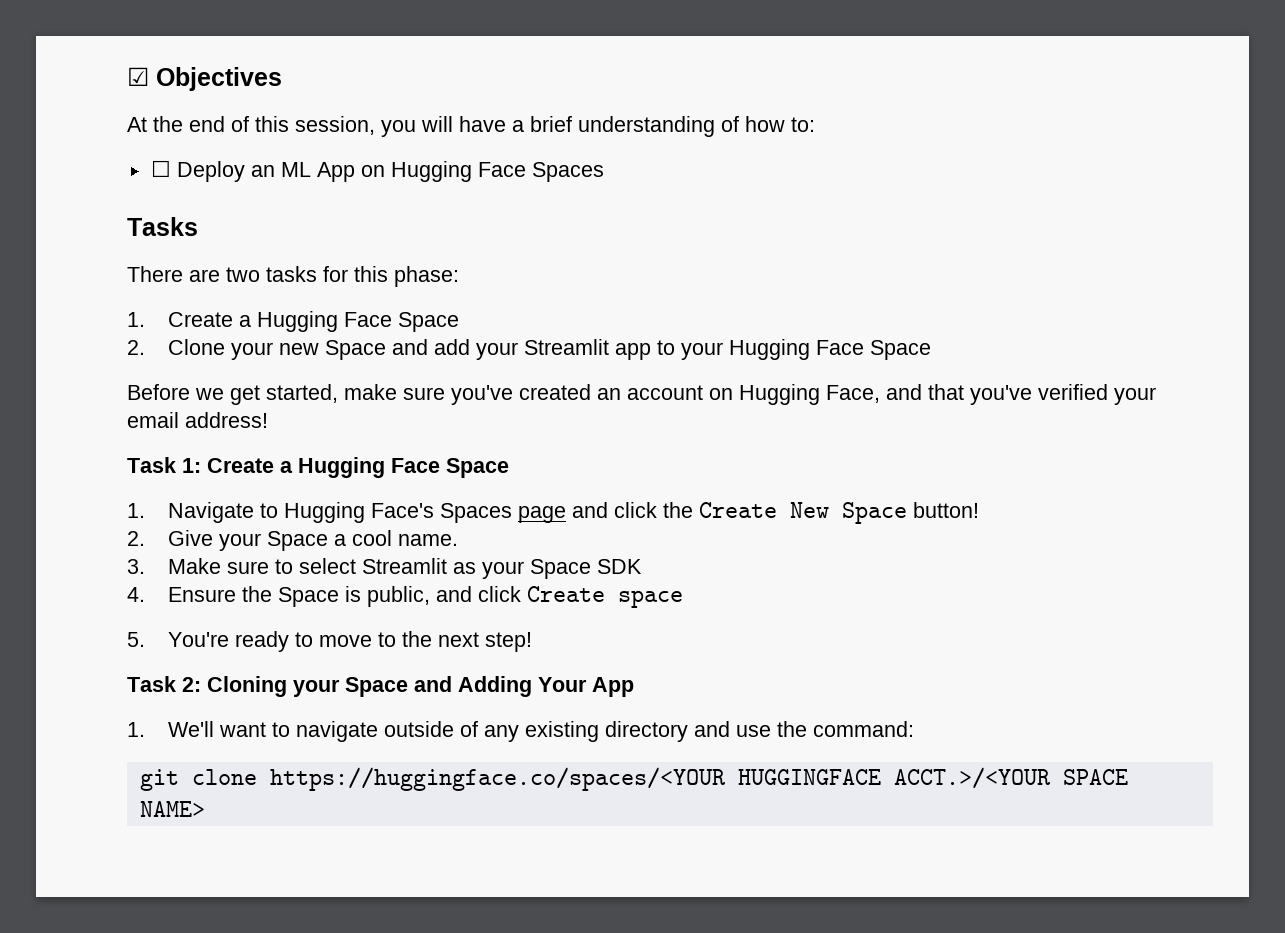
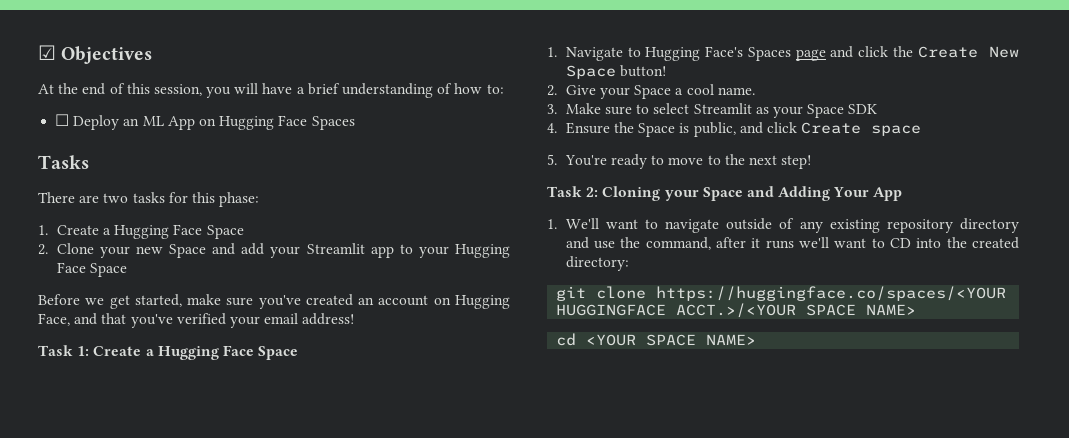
- 1. We'll want to navigate outside of any existing directory and use the command:
+ 1. We'll want to navigate outside of any existing repository directory and use the command, after it runs we'll want to CD into the created directory:
+ cd <YOUR SPACE NAME>

